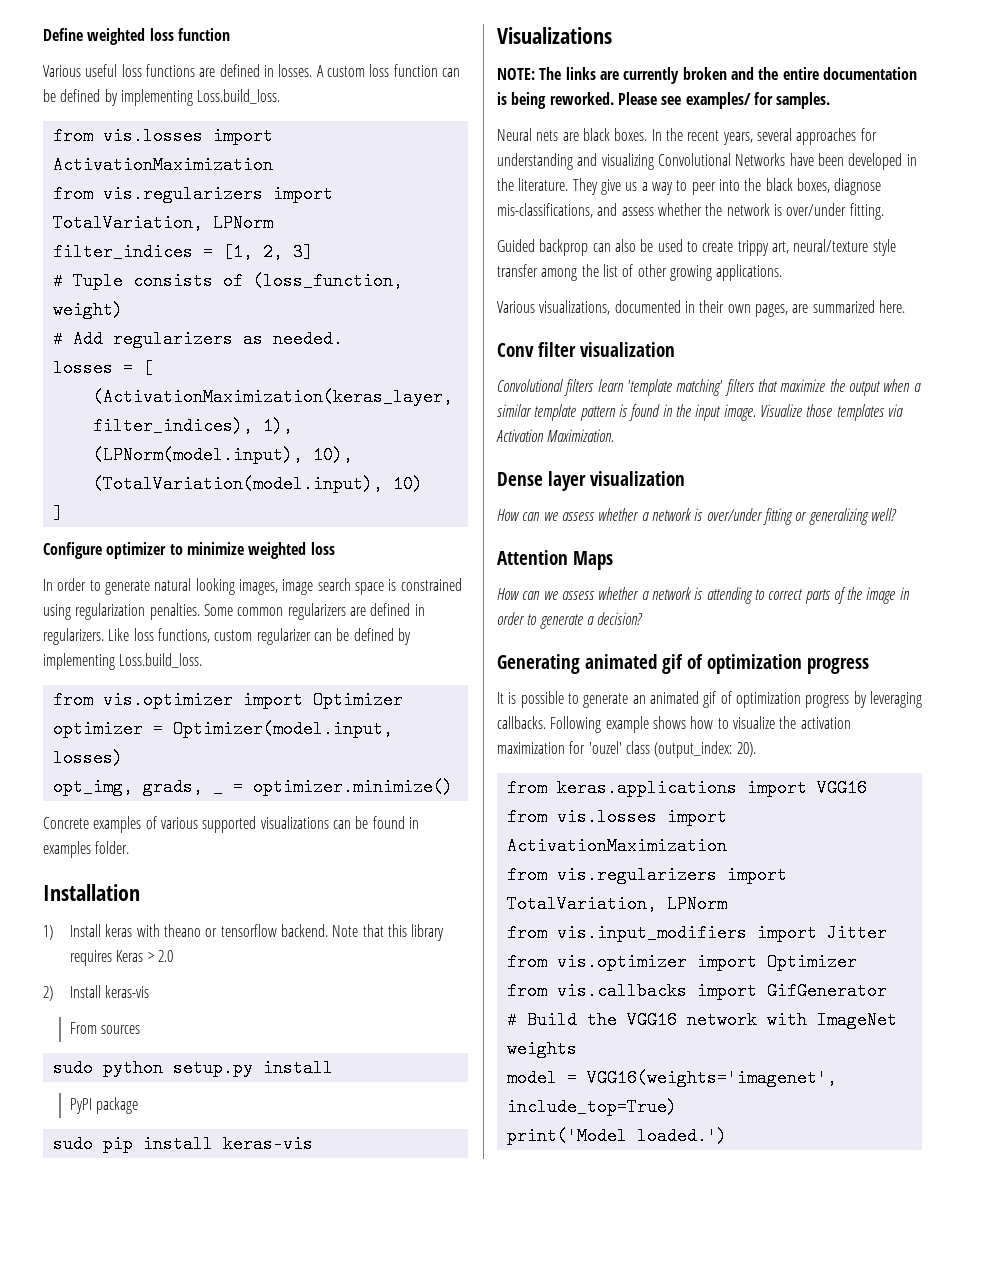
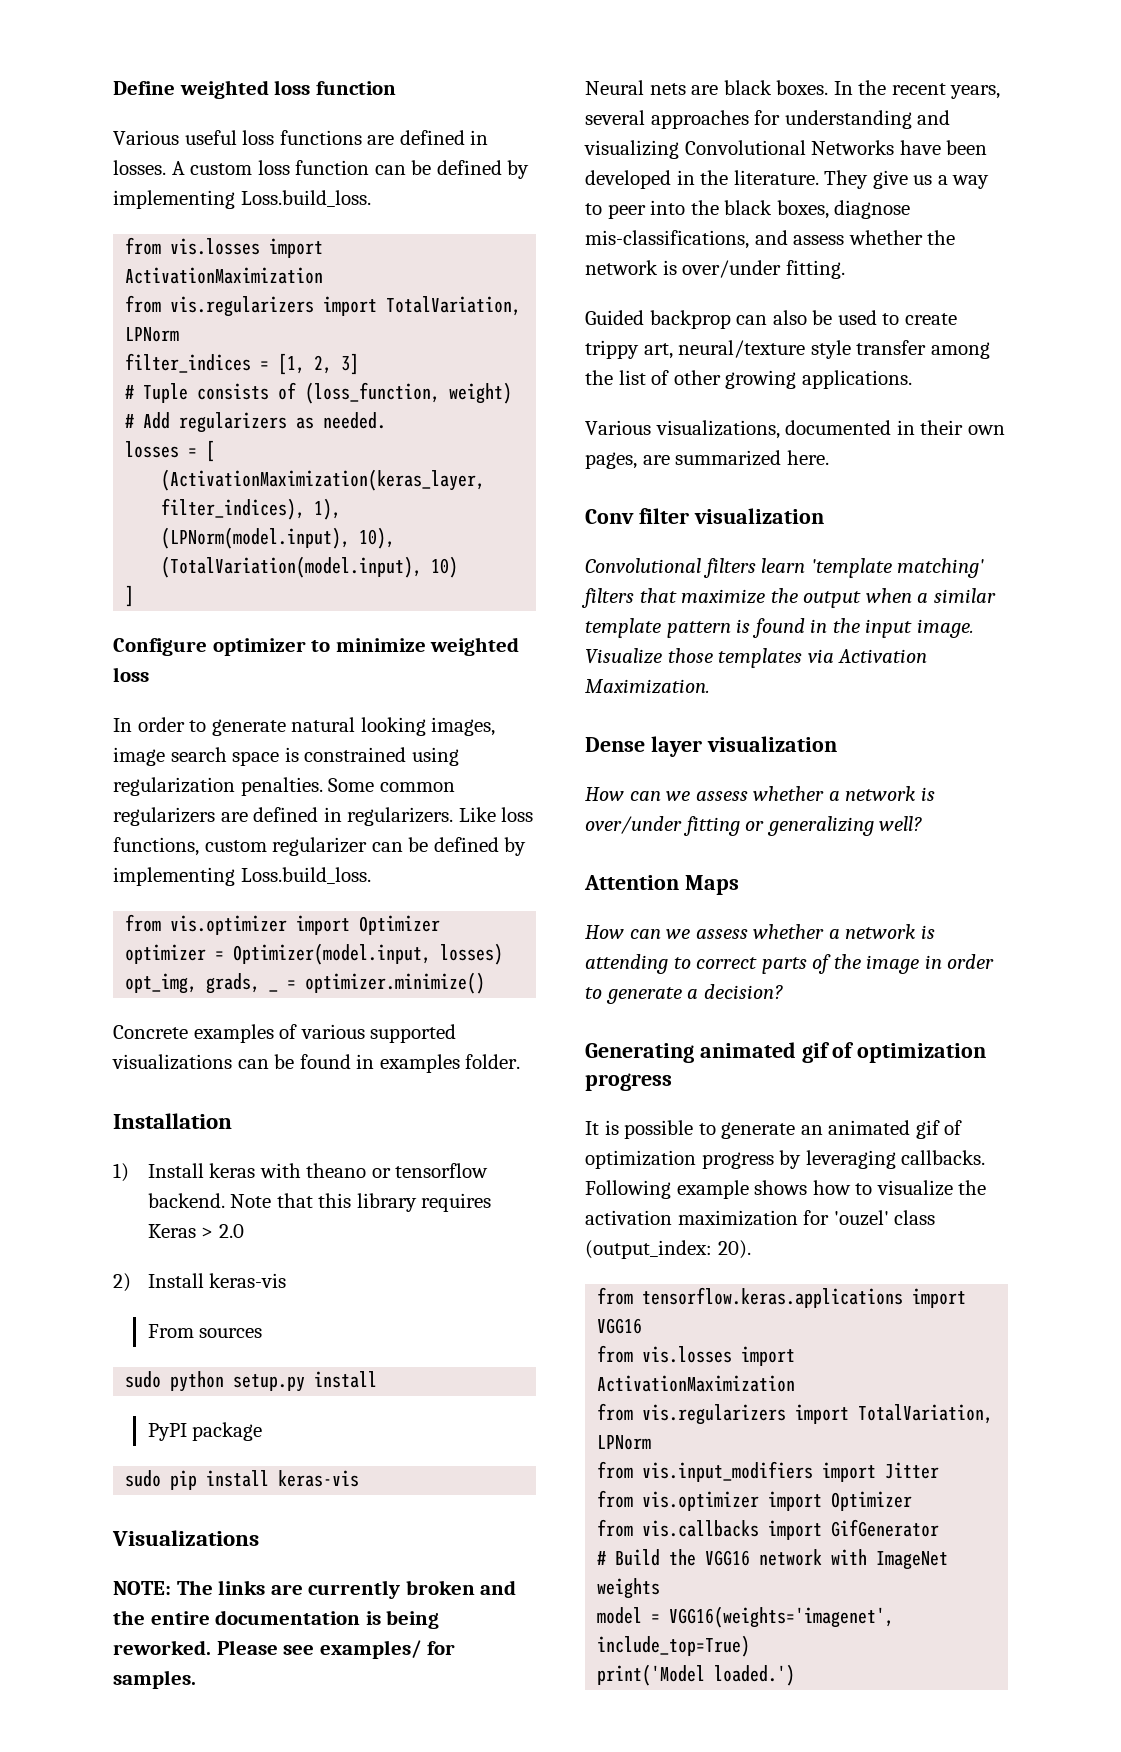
- from keras.applications import VGG16
+ from tensorflow.keras.applications import VGG16

